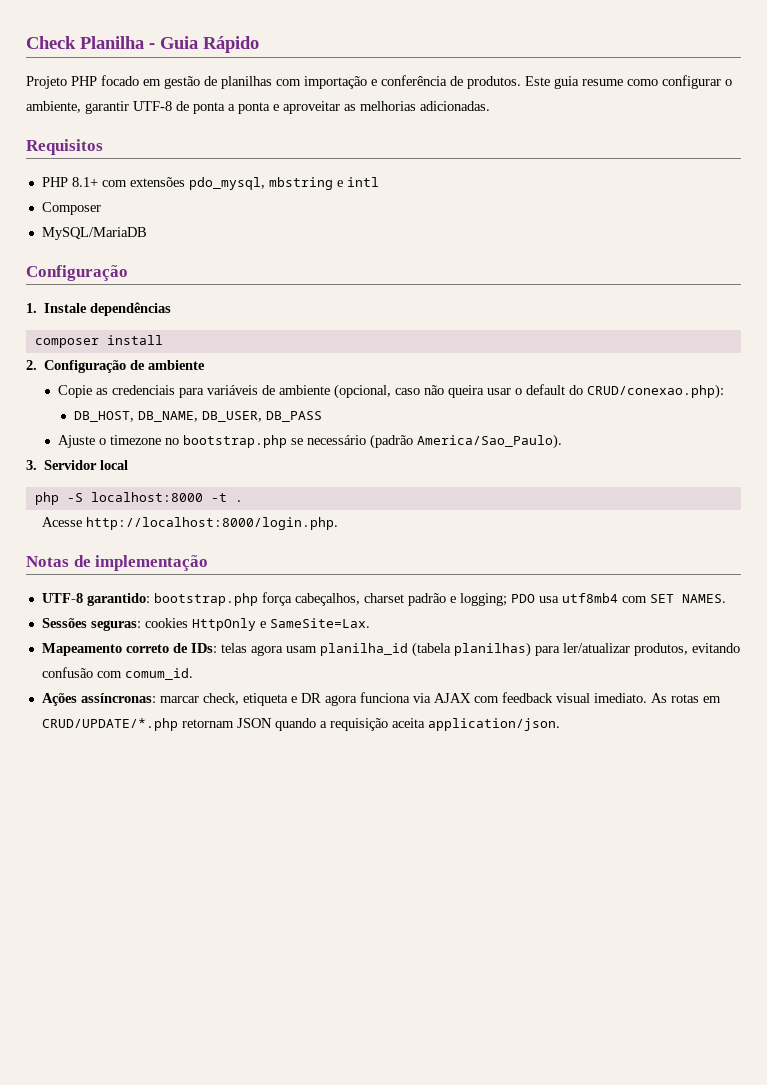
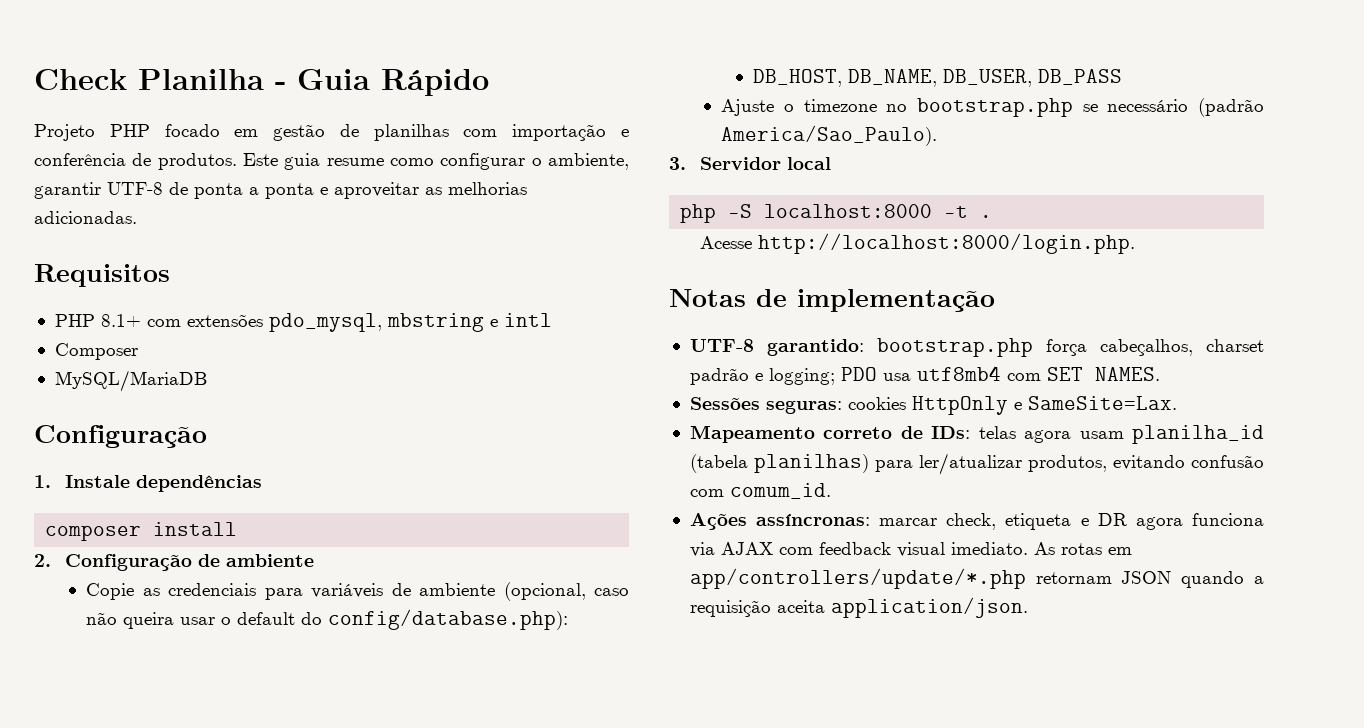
- Copie as credenciais para variáveis de ambiente (opcional, caso não queira usar o default do CRUD/conexao.php):
+ Copie as credenciais para variáveis de ambiente (opcional, caso não queira usar o default do config/database.php):
- As rotas em CRUD/UPDATE/*.php retornam JSON quando a requisição aceita application/json.
+ As rotas em app/controllers/update/*.php retornam JSON quando a requisição aceita application/json.

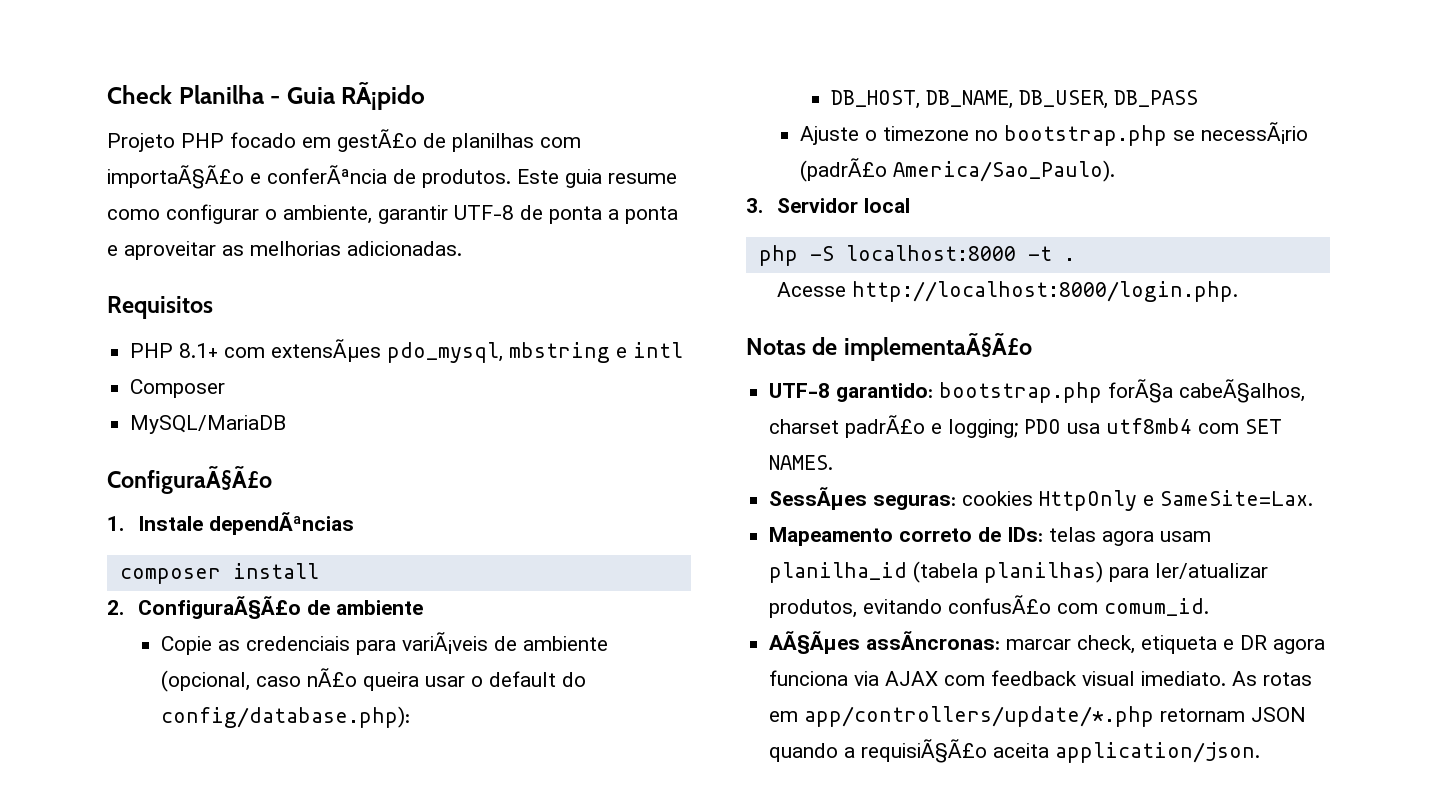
- Check Planilha - Guia Rápido
+ Check Planilha - Guia RÃ¡pido
- Projeto PHP focado em gestão de planilhas com importação e conferência de produtos.
+ Projeto PHP focado em gestÃ£o de planilhas com importaÃ§Ã£o e conferÃªncia de produtos.
- PHP 8.1+ com extensões pdo_mysql, mbstring e intl
+ PHP 8.1+ com extensÃµes pdo_mysql, mbstring e intl
  MySQL/MariaDB
- Configuração
+ ConfiguraÃ§Ã£o
- 1. Instale dependências
+ 1. Instale dependÃªncias
- 2. Configuração de ambiente
+ 2. ConfiguraÃ§Ã£o de ambiente
- Copie as credenciais para variáveis de ambiente (opcional, caso não queira usar o default do config/database.php):
+ Copie as credenciais para variÃ¡veis de ambiente (opcional, caso nÃ£o queira usar o default do config/database.php):
- Ajuste o timezone no bootstrap.php se necessário (padrão America/Sao_Paulo).
+ Ajuste o timezone no bootstrap.php se necessÃ¡rio (padrÃ£o America/Sao_Paulo).
- Notas de implementação
+ Notas de implementaÃ§Ã£o
- UTF-8 garantido: bootstrap.php força cabeçalhos, charset padrão e logging; PDO usa utf8mb4 com SET NAMES.
+ UTF-8 garantido: bootstrap.php forÃ§a cabeÃ§alhos, charset padrÃ£o e logging; PDO usa utf8mb4 com SET NAMES.
- Sessões seguras: cookies HttpOnly e SameSite=Lax.
+ SessÃµes seguras: cookies HttpOnly e SameSite=Lax.
- Mapeamento correto de IDs: telas agora usam planilha_id (tabela planilhas) para ler/atualizar produtos, evitando confusão com comum_id.
+ Mapeamento correto de IDs: telas agora usam planilha_id (tabela planilhas) para ler/atualizar produtos, evitando confusÃ£o com comum_id.
- Ações assíncronas: marcar check, etiqueta e DR agora funciona via AJAX com feedback visual imediato.
+ AÃ§Ãµes assÃncronas: marcar check, etiqueta e DR agora funciona via AJAX com feedback visual imediato.
- As rotas em app/controllers/update/*.php retornam JSON quando a requisição aceita application/json.
+ As rotas em app/controllers/update/*.php retornam JSON quando a requisiÃ§Ã£o aceita application/json.

